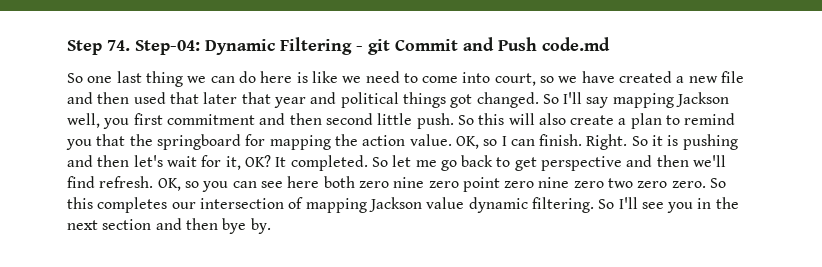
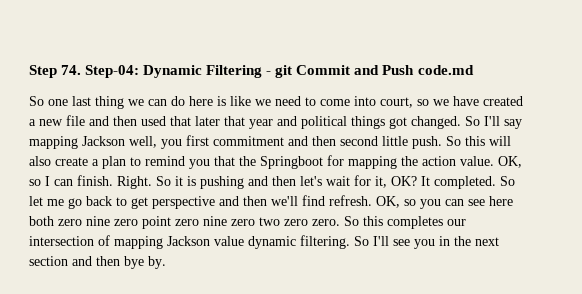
- So this will also create a plan to remind you that the springboard for mapping the action value.
+ So this will also create a plan to remind you that the Springboot for mapping the action value.

